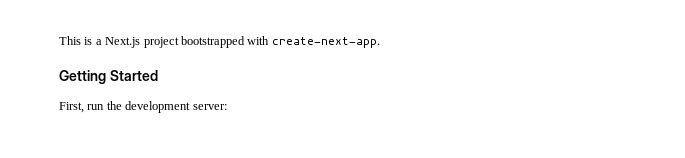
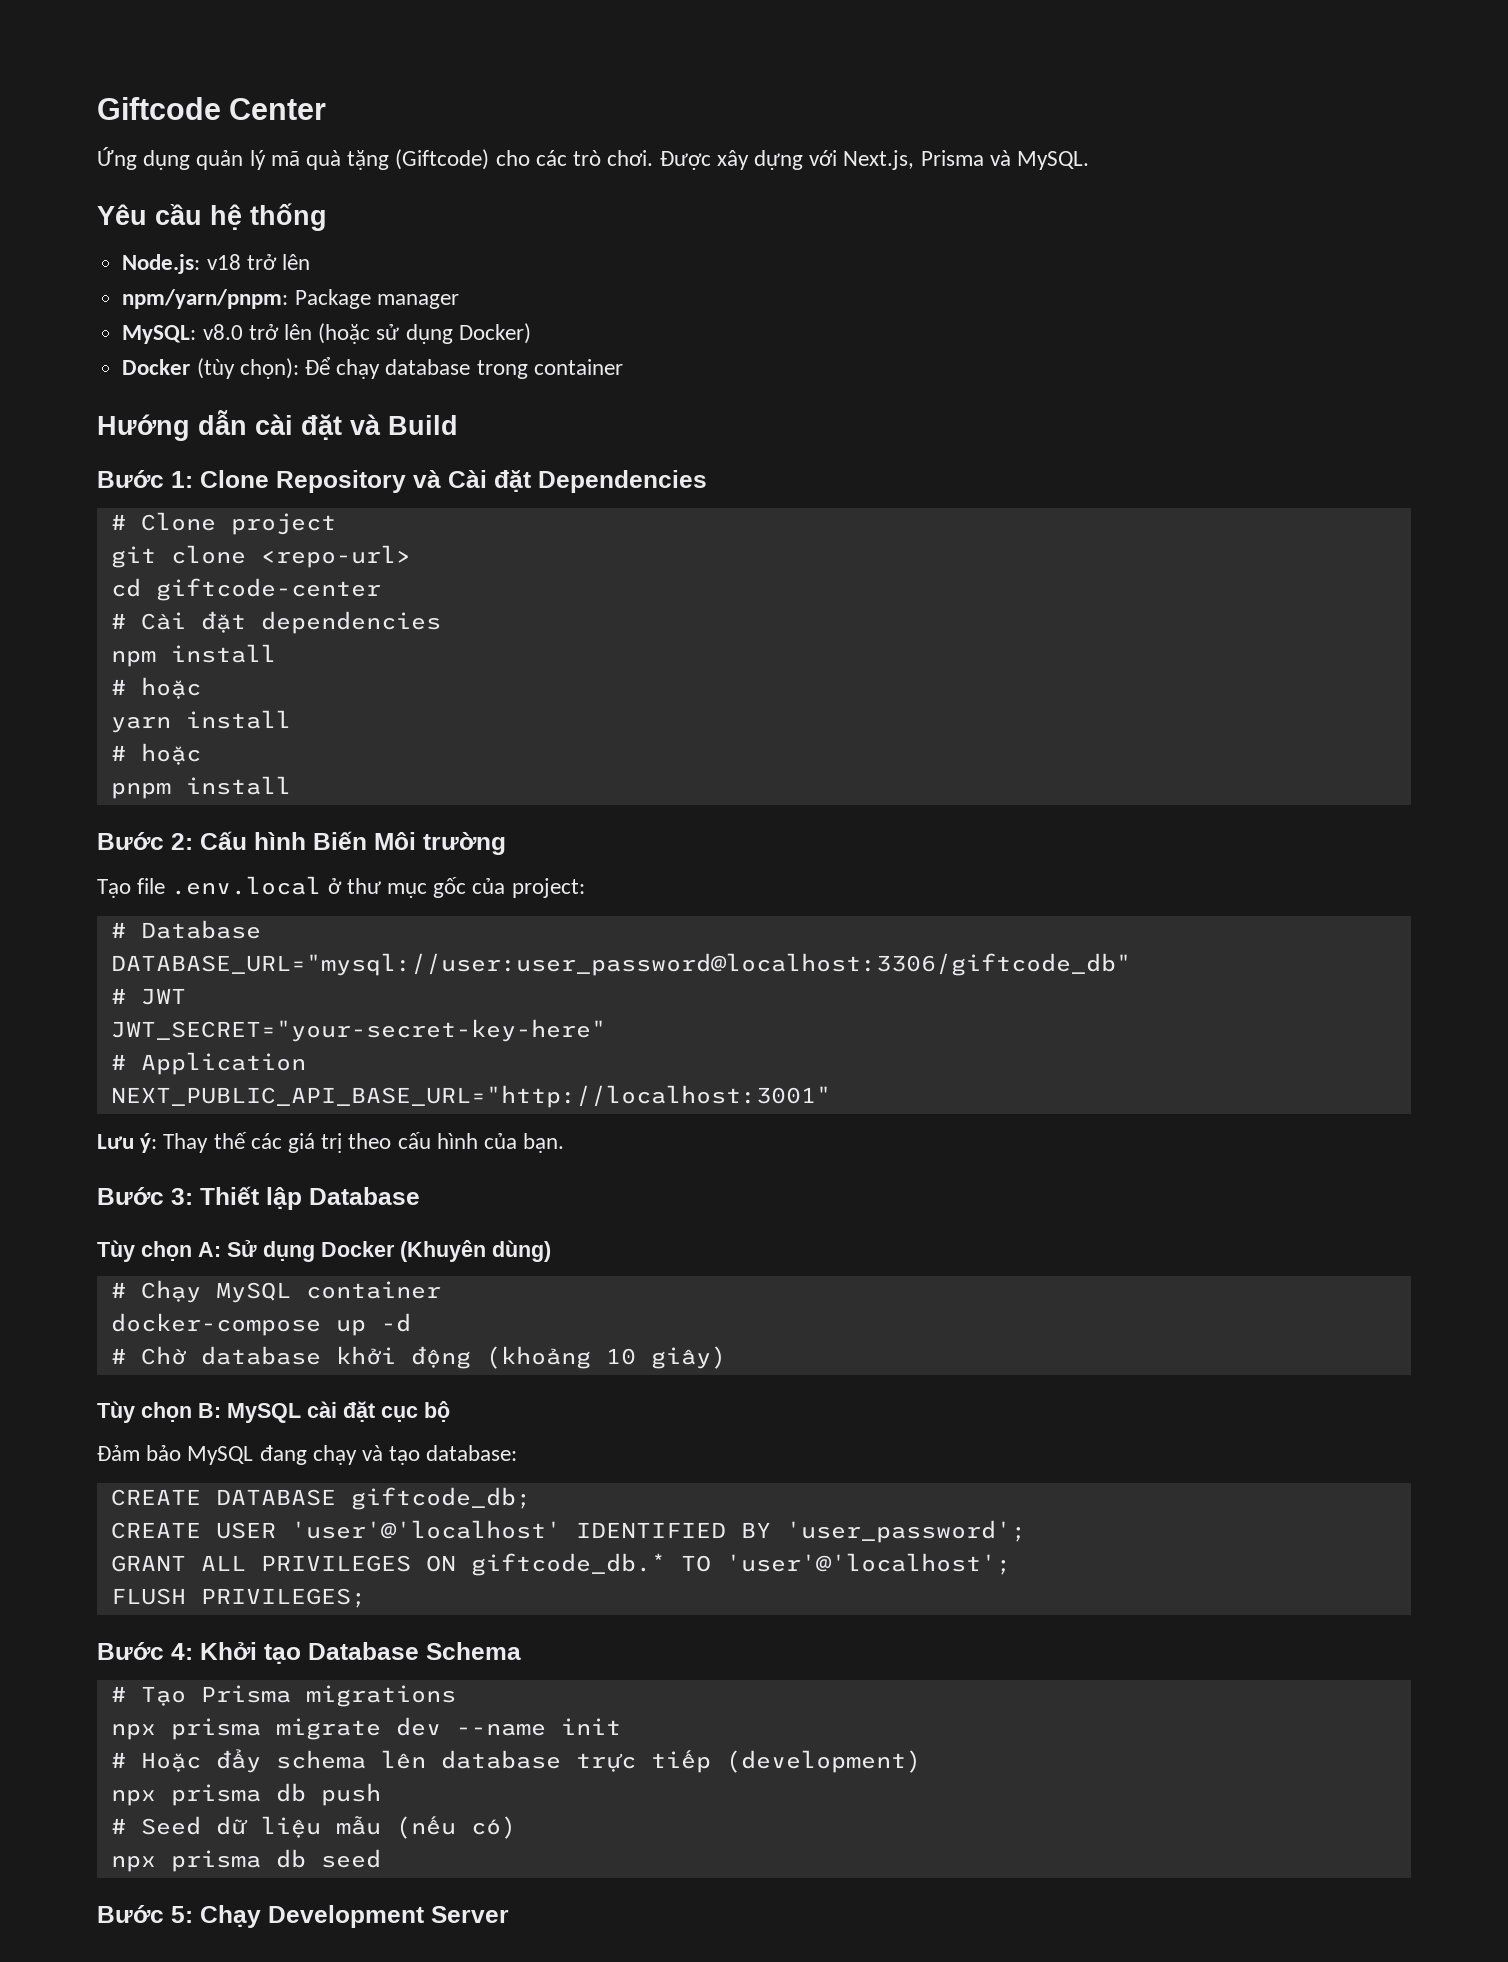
- This is a Next.js project bootstrapped with create-next-app.
- Getting Started
- First, run the development server:
+ Giftcode Center
+ Ứng dụng quản lý mã quà tặng (Giftcode) cho các trò chơi. Được xây dựng với Next.js, Prisma và MySQL.
+ Yêu cầu hệ thống
+ Node.js: v18 trở lên
+ npm/yarn/pnpm: Package manager
+ MySQL: v8.0 trở lên (hoặc sử dụng Docker)
+ Docker (tùy chọn): Để chạy database trong container
+ Hướng dẫn cài đặt và Build
+ Bước 1: Clone Repository và Cài đặt Dependencies
+ # Clone project
+ git clone <repo-url>
+ cd giftcode-center
+ # Cài đặt dependencies
+ npm install
+ # hoặc
+ yarn install
+ # hoặc
+ pnpm install
+ Bước 2: Cấu hình Biến Môi trường
+ Tạo file .env.local ở thư mục gốc của project:
+ # Database
+ DATABASE_URL="mysql://user:user_password@localhost:3306/giftcode_db"
+ # JWT
+ JWT_SECRET="your-secret-key-here"
+ # Application
+ NEXT_PUBLIC_API_BASE_URL="http://localhost:3001"
+ Lưu ý: Thay thế các giá trị theo cấu hình của bạn.
+ Bước 3: Thiết lập Database
+ Tùy chọn A: Sử dụng Docker (Khuyên dùng)
+ # Chạy MySQL container
+ docker-compose up -d
+ # Chờ database khởi động (khoảng 10 giây)
+ Tùy chọn B: MySQL cài đặt cục bộ
+ Đảm bảo MySQL đang chạy và tạo database:
+ CREATE DATABASE giftcode_db;
+ CREATE USER 'user'@'localhost' IDENTIFIED BY 'user_password';
+ GRANT ALL PRIVILEGES ON giftcode_db.* TO 'user'@'localhost';
+ FLUSH PRIVILEGES;
+ Bước 4: Khởi tạo Database Schema
+ # Tạo Prisma migrations
+ npx prisma migrate dev --name init
+ # Hoặc đẩy schema lên database trực tiếp (development)
+ npx prisma db push
+ # Seed dữ liệu mẫu (nếu có)
+ npx prisma db seed
+ Bước 5: Chạy Development Server

